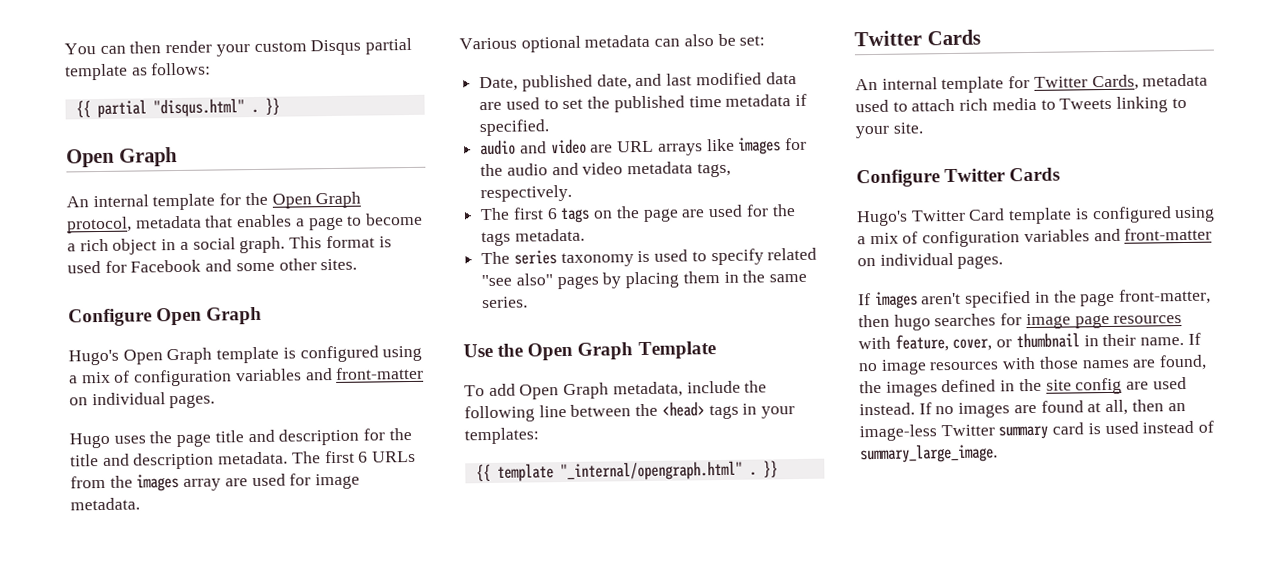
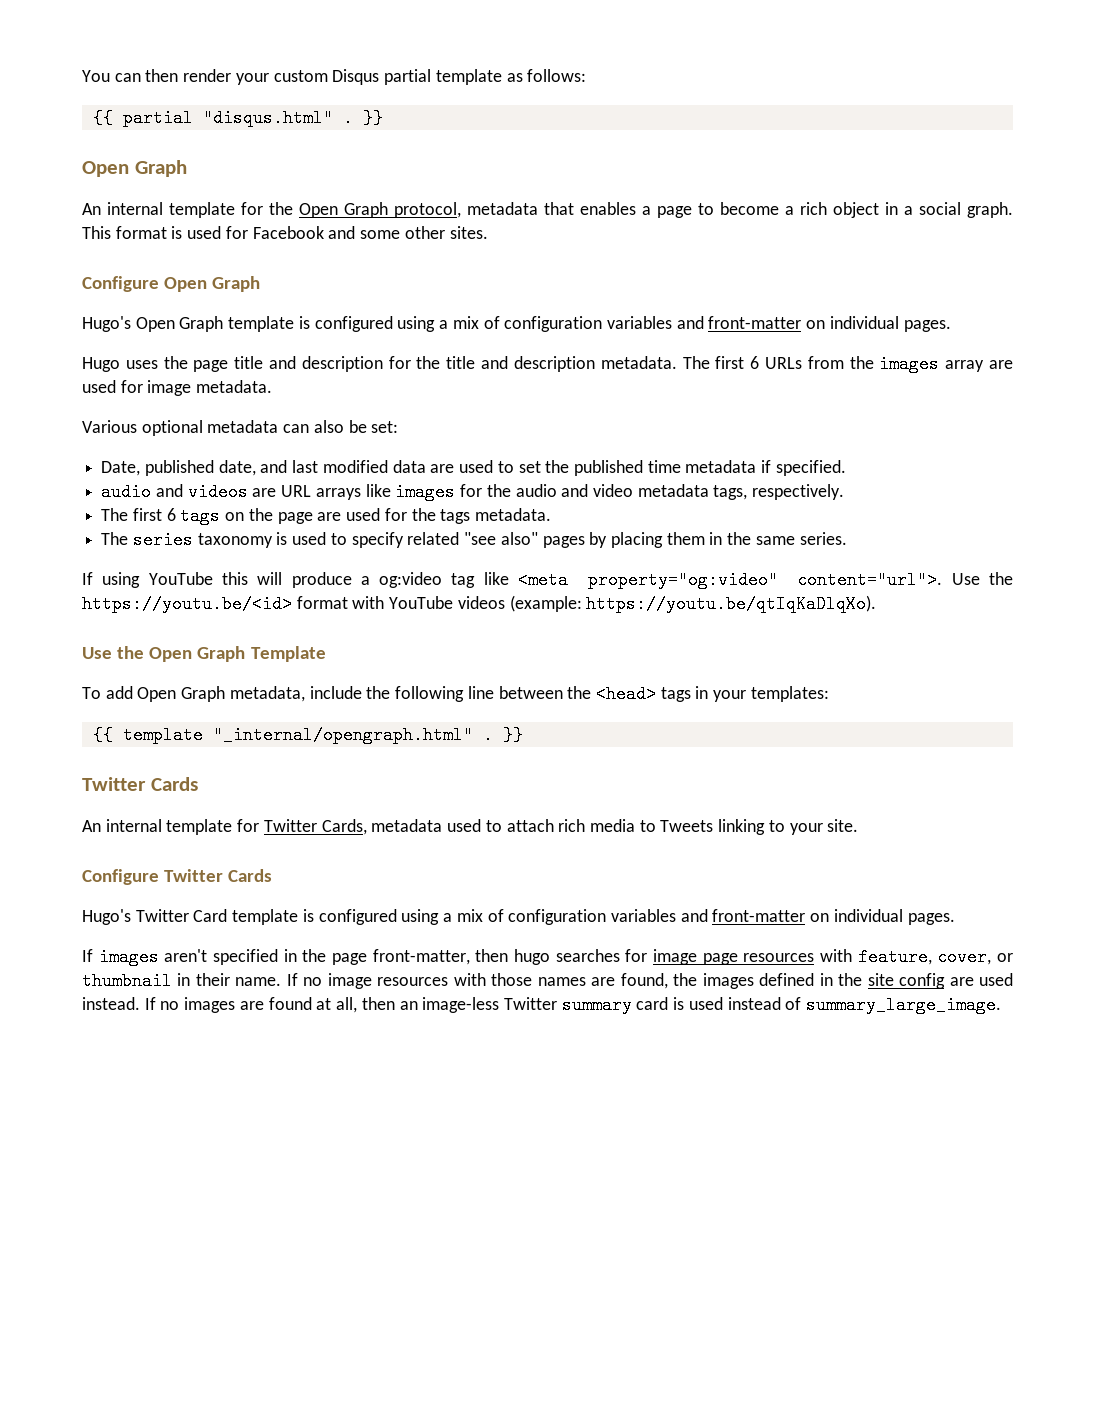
- audio and video are URL arrays like images for the audio and video metadata tags, respectively.
+ audio and videos are URL arrays like images for the audio and video metadata tags, respectively.
+ If using YouTube this will produce a og:video tag like <meta property="og:video" content="url">. Use the https://youtu.be/<id> format with YouTube videos (example: https://youtu.be/qtIqKaDlqXo).

